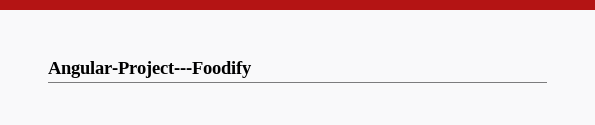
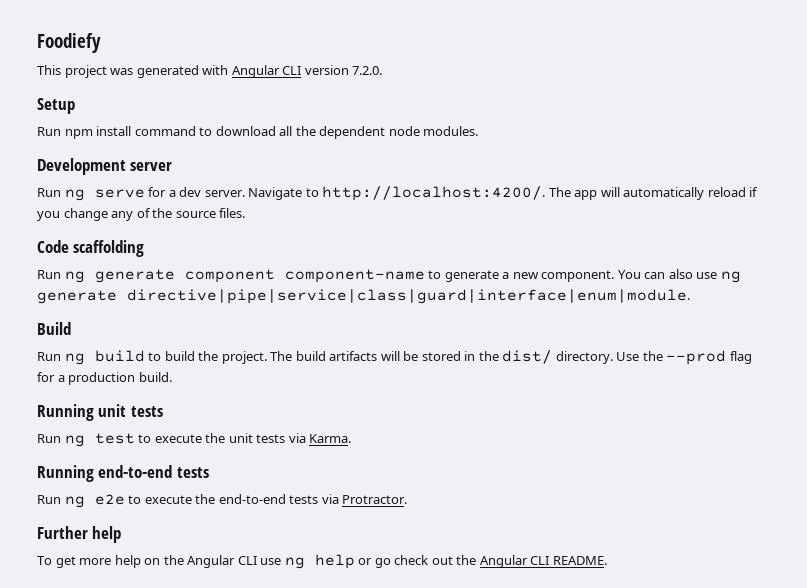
- Angular-Project---Foodify
+ Foodiefy
+ This project was generated with Angular CLI version 7.2.0.
+ Setup
+ Run npm install command to download all the dependent node modules.
+ Development server
+ Run ng serve for a dev server. Navigate to http://localhost:4200/. The app will automatically reload if you change any of the source files.
+ Code scaffolding
+ Run ng generate component component-name to generate a new component. You can also use ng generate directive|pipe|service|class|guard|interface|enum|module.
+ Build
+ Run ng build to build the project. The build artifacts will be stored in the dist/ directory. Use the --prod flag for a production build.
+ Running unit tests
+ Run ng test to execute the unit tests via Karma.
+ Running end-to-end tests
+ Run ng e2e to execute the end-to-end tests via Protractor.
+ Further help
+ To get more help on the Angular CLI use ng help or go check out the Angular CLI README.

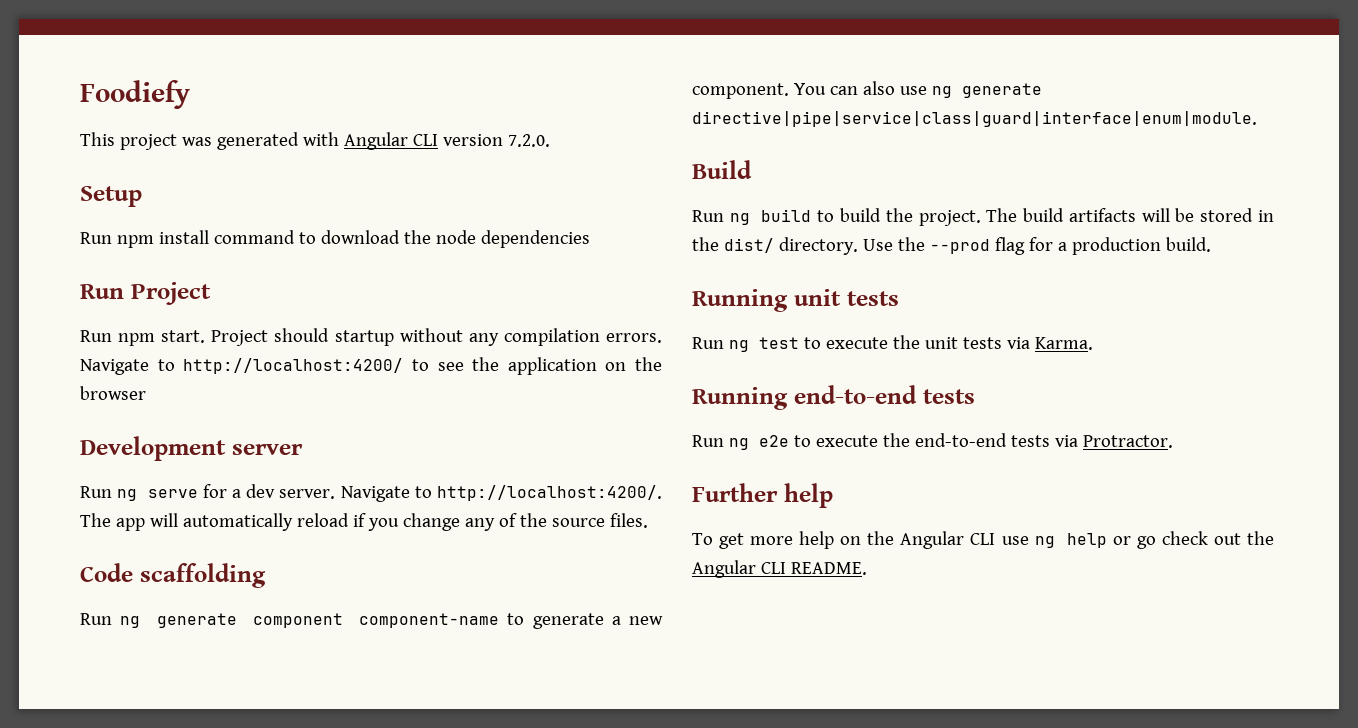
- Run npm install command to download all the dependent node modules.
+ Run npm install command to download the node dependencies
+ Run Project
+ Run npm start. Project should startup without any compilation errors. Navigate to http://localhost:4200/ to see the application on the browser

